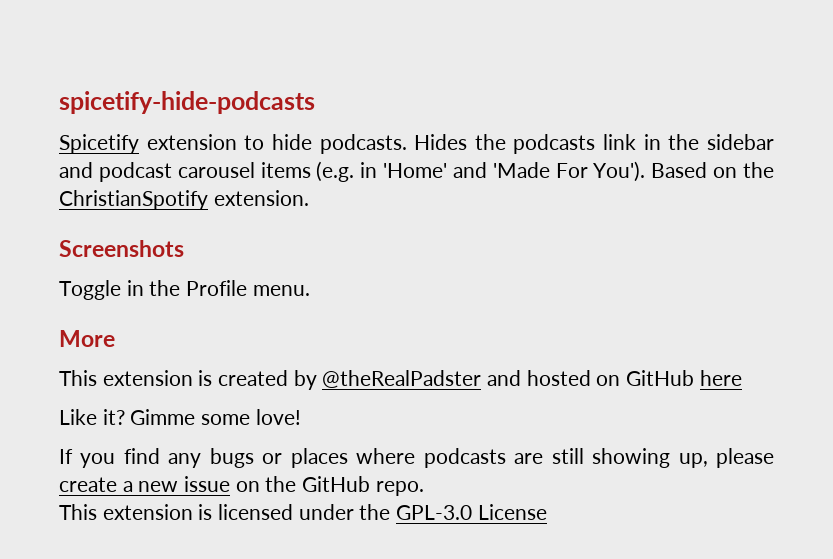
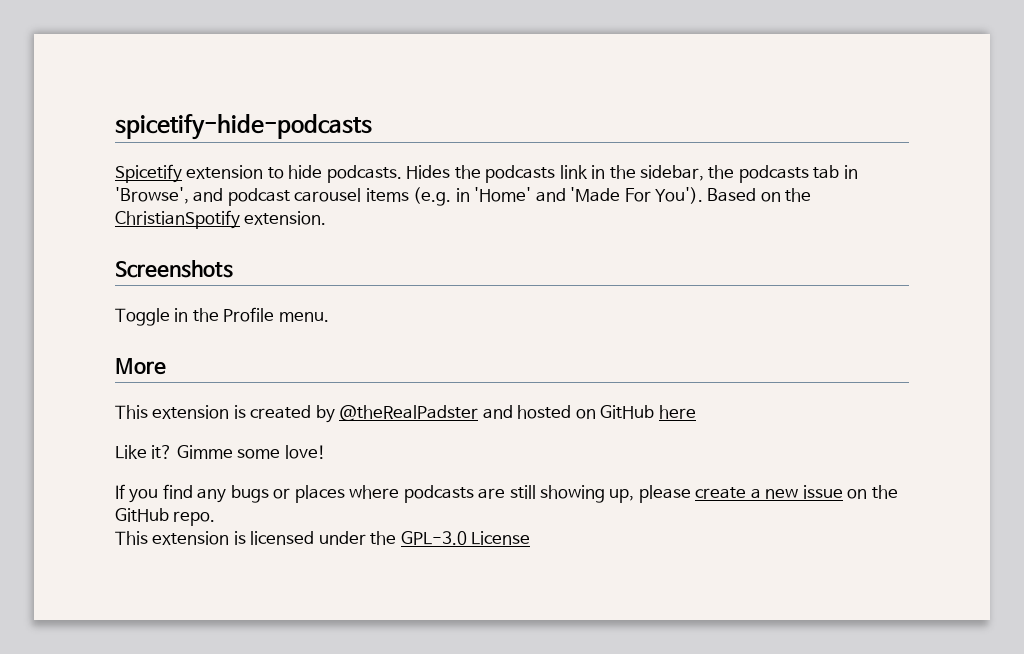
- Hides the podcasts link in the sidebar and podcast carousel items (e.g. in 'Home' and 'Made For You').
+ Hides the podcasts link in the sidebar, the podcasts tab in 'Browse', and podcast carousel items (e.g. in 'Home' and 'Made For You').

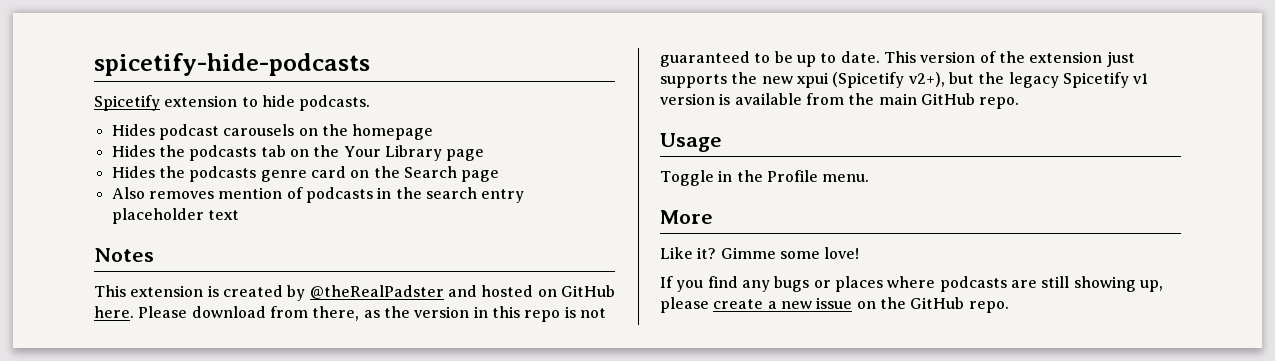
- Spicetify extension to hide podcasts. Hides the podcasts link in the sidebar, the podcasts tab in 'Browse', and podcast carousel items (e.g. in 'Home' and 'Made For You'). Based on the ChristianSpotify extension.
- Screenshots
- Toggle in the Profile menu.
- More
+ Spicetify extension to hide podcasts.
+ Hides podcast carousels on the homepage
+ Hides the podcasts tab on the Your Library page
+ Hides the podcasts genre card on the Search page
+ Also removes mention of podcasts in the search entry placeholder text
+ Notes
- This extension is created by @theRealPadster and hosted on GitHub here
+ This extension is created by @theRealPadster and hosted on GitHub here. Please download from there, as the version in this repo is not guaranteed to be up to date. This version of the extension just supports the new xpui (Spicetify v2+), but the legacy Spicetify v1 version is available from the main GitHub repo.
+ Usage
+ Toggle in the Profile menu.
+ More
- This extension is licensed under the GPL-3.0 License

